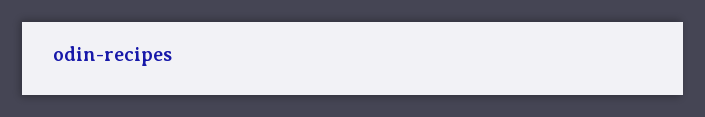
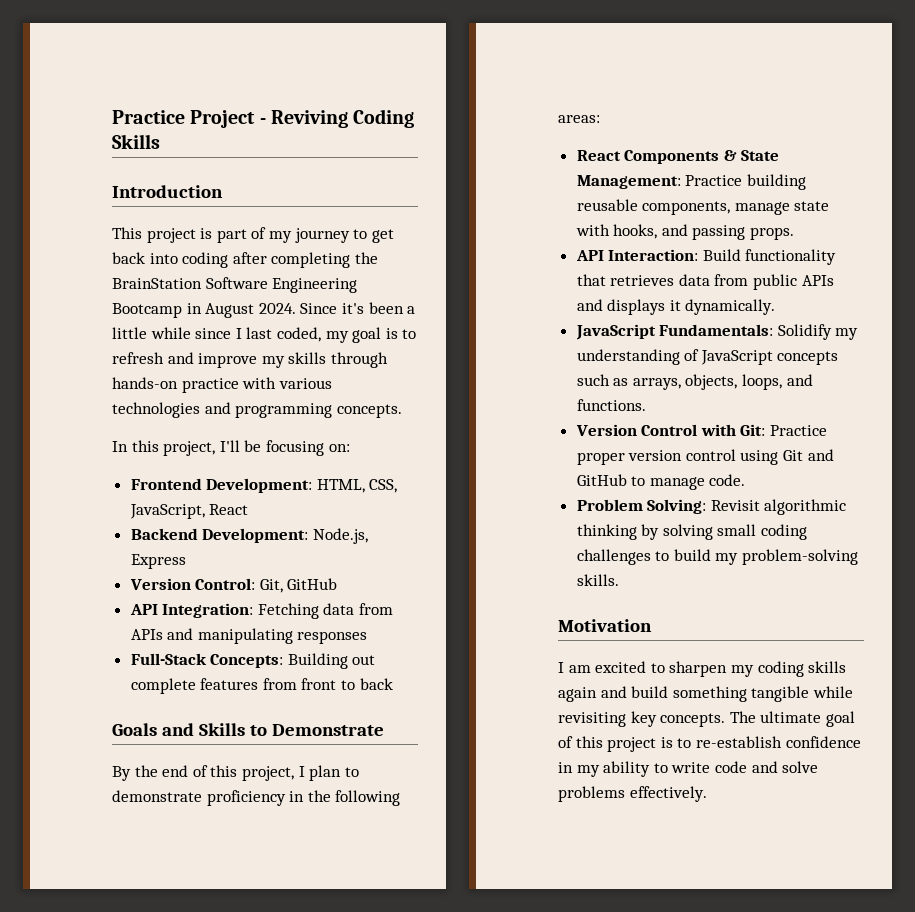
- odin-recipes
+ Practice Project - Reviving Coding Skills
+ Introduction
+ This project is part of my journey to get back into coding after completing the BrainStation Software Engineering Bootcamp in August 2024. Since it's been a little while since I last coded, my goal is to refresh and improve my skills through hands-on practice with various technologies and programming concepts.
+ In this project, I'll be focusing on:
+ Frontend Development: HTML, CSS, JavaScript, React
+ Backend Development: Node.js, Express
+ Version Control: Git, GitHub
+ API Integration: Fetching data from APIs and manipulating responses
+ Full-Stack Concepts: Building out complete features from front to back
+ Goals and Skills to Demonstrate
+ By the end of this project, I plan to demonstrate proficiency in the following areas:
+ React Components & State Management: Practice building reusable components, manage state with hooks, and passing props.
+ API Interaction: Build functionality that retrieves data from public APIs and displays it dynamically.
+ JavaScript Fundamentals: Solidify my understanding of JavaScript concepts such as arrays, objects, loops, and functions.
+ Version Control with Git: Practice proper version control using Git and GitHub to manage code.
+ Problem Solving: Revisit algorithmic thinking by solving small coding challenges to build my problem-solving skills.
+ Motivation
+ I am excited to sharpen my coding skills again and build something tangible while revisiting key concepts. The ultimate goal of this project is to re-establish confidence in my ability to write code and solve problems effectively.

